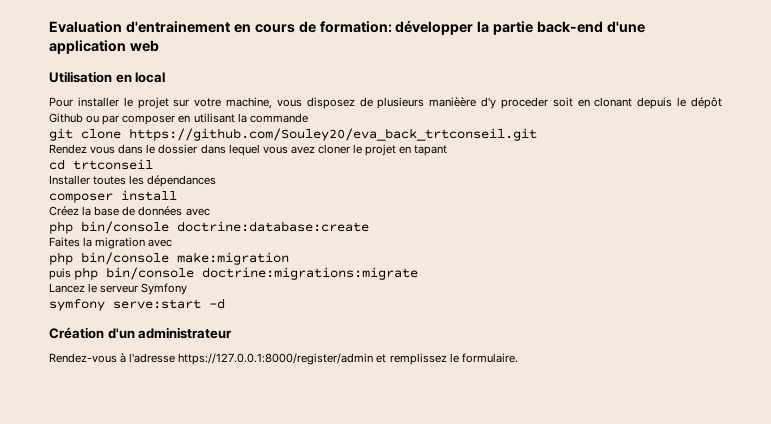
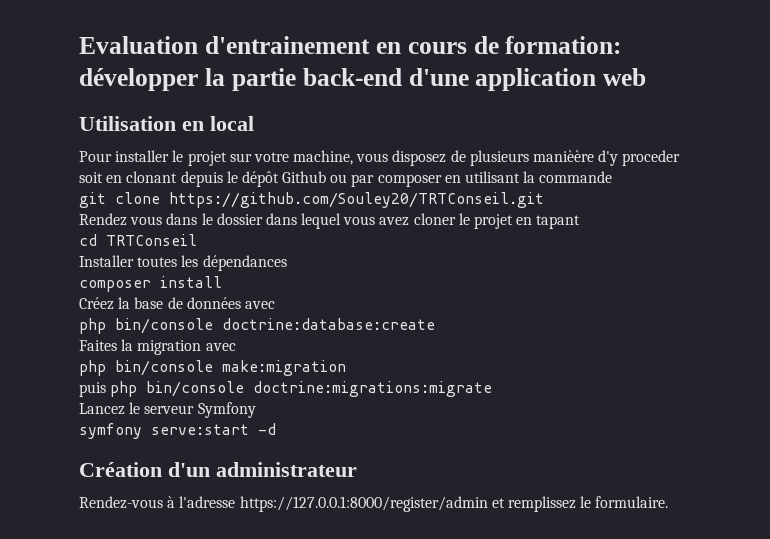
- git clone https://github.com/Souley20/eva_back_trtconseil.git
+ git clone https://github.com/Souley20/TRTConseil.git
- cd trtconseil
+ cd TRTConseil

